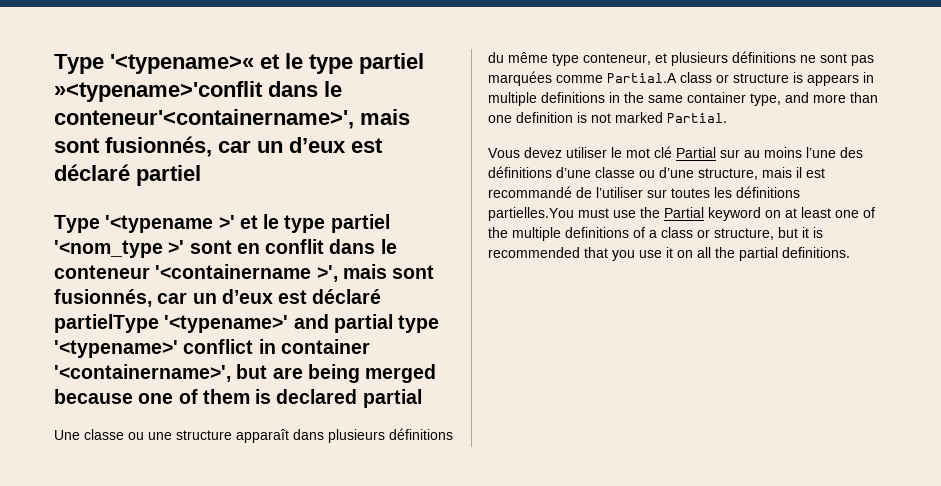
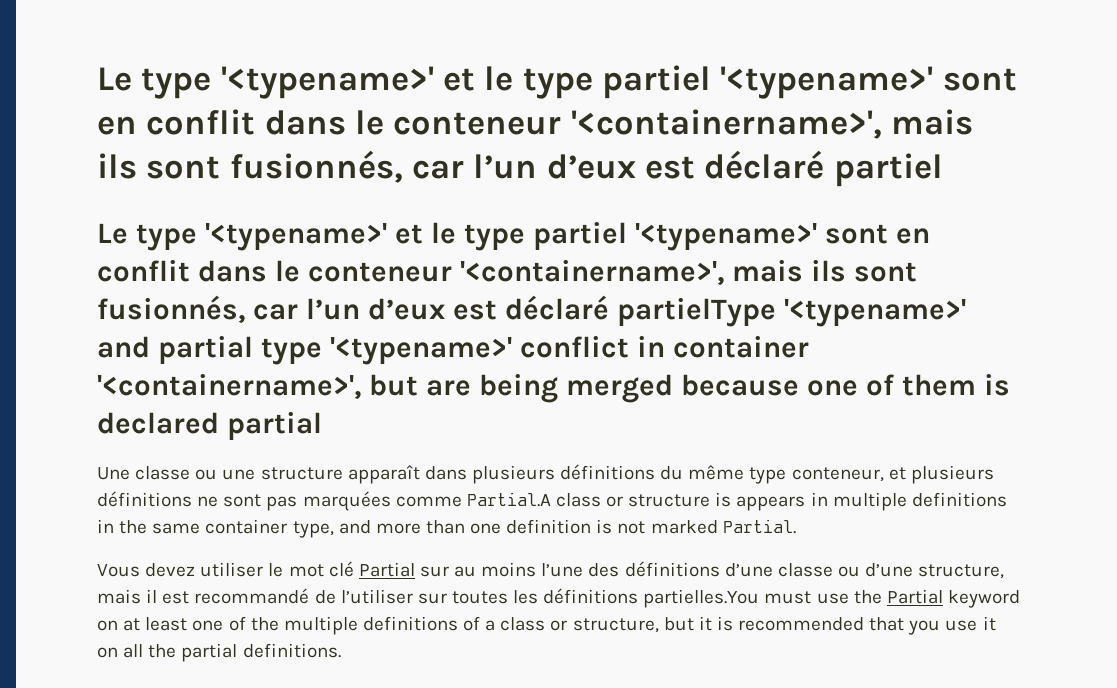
- Type '<typename>« et le type partiel »<typename>'conflit dans le conteneur'<containername>', mais sont fusionnés, car un d’eux est déclaré partiel
- Type '<typename >' et le type partiel '<nom_type >' sont en conflit dans le conteneur '<containername >', mais sont fusionnés, car un d’eux est déclaré partielType '<typename>' and partial type '<typename>' conflict in container '<containername>', but are being merged because one of them is declared partial
+ Le type '<typename>' et le type partiel '<typename>' sont en conflit dans le conteneur '<containername>', mais ils sont fusionnés, car l’un d’eux est déclaré partiel
+ Le type '<typename>' et le type partiel '<typename>' sont en conflit dans le conteneur '<containername>', mais ils sont fusionnés, car l’un d’eux est déclaré partielType '<typename>' and partial type '<typename>' conflict in container '<containername>', but are being merged because one of them is declared partial

